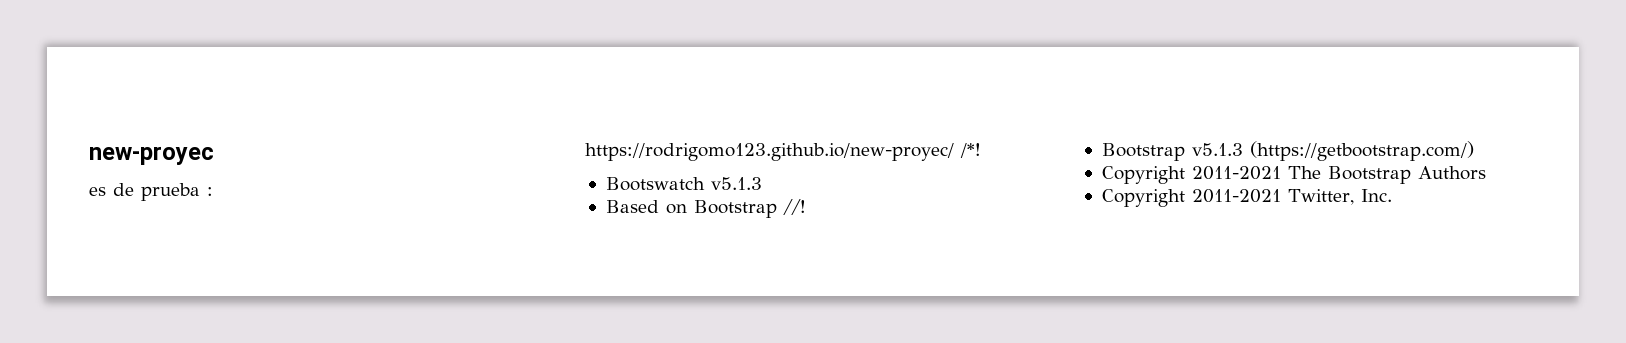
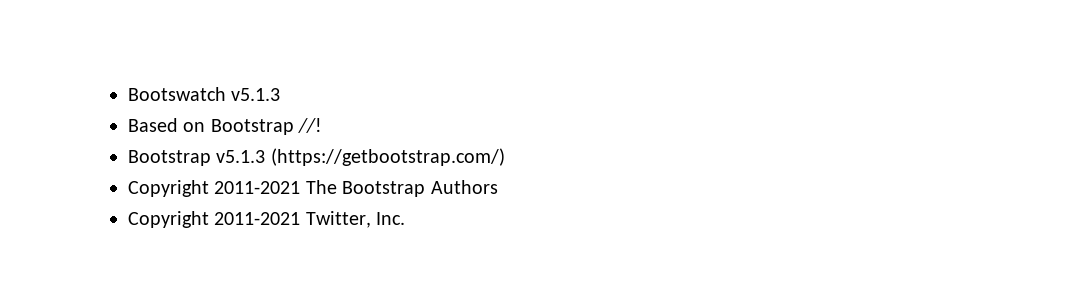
- new-proyec
- es de prueba : https://rodrigomo123.github.io/new-proyec/ /*!

